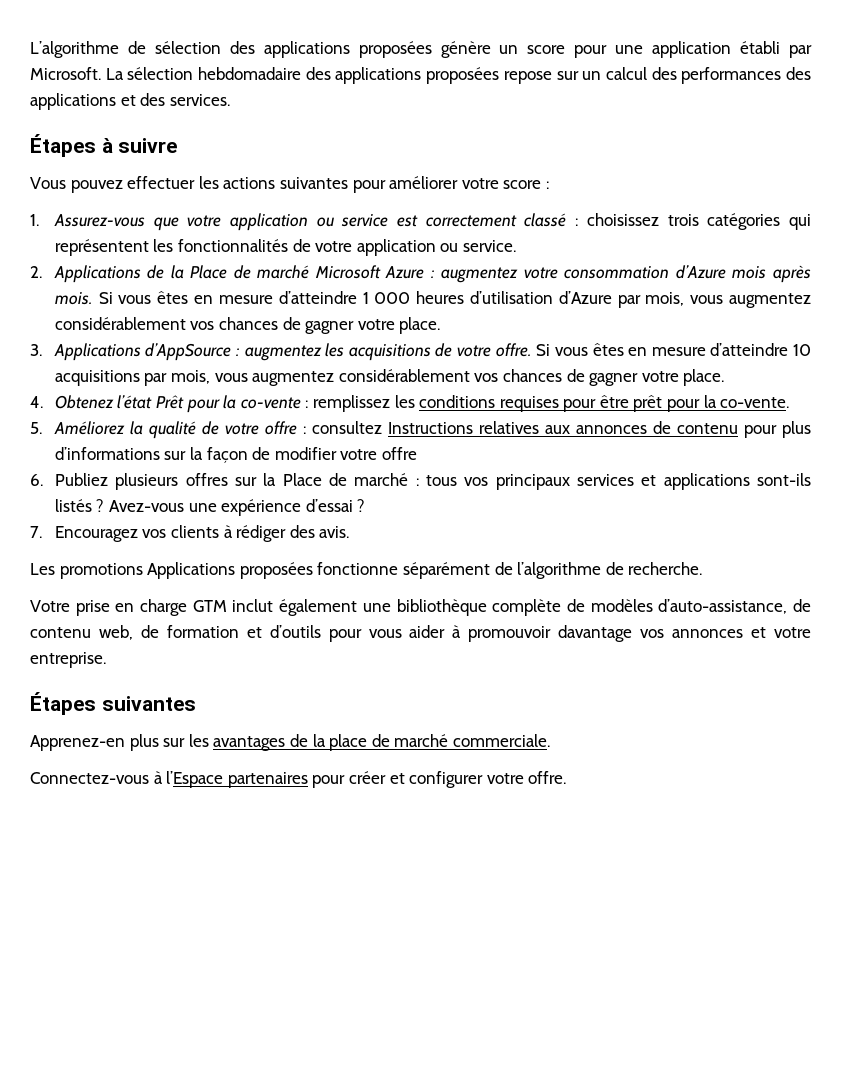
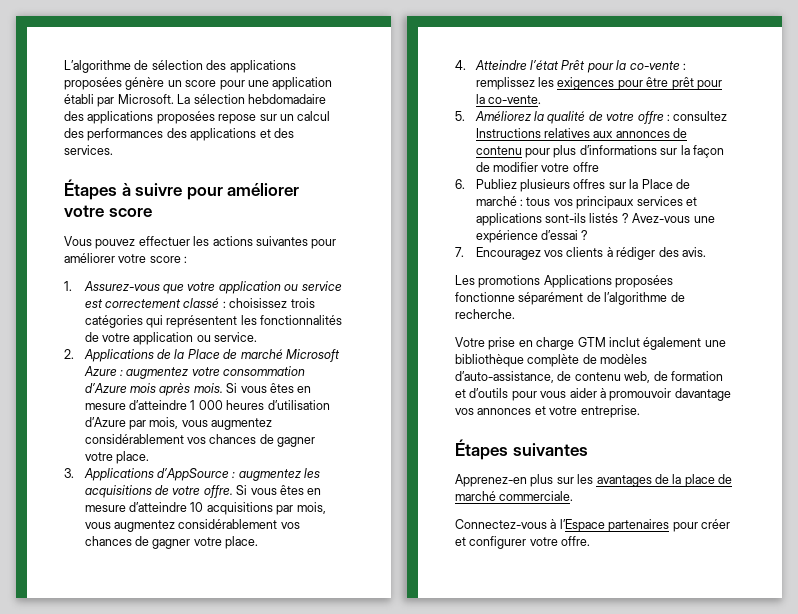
- Étapes à suivre
+ Étapes à suivre pour améliorer votre score
- 4. Obtenez l’état Prêt pour la co-vente : remplissez les conditions requises pour être prêt pour la co-vente.
+ 4. Atteindre l’état Prêt pour la co-vente : remplissez les exigences pour être prêt pour la co-vente.

